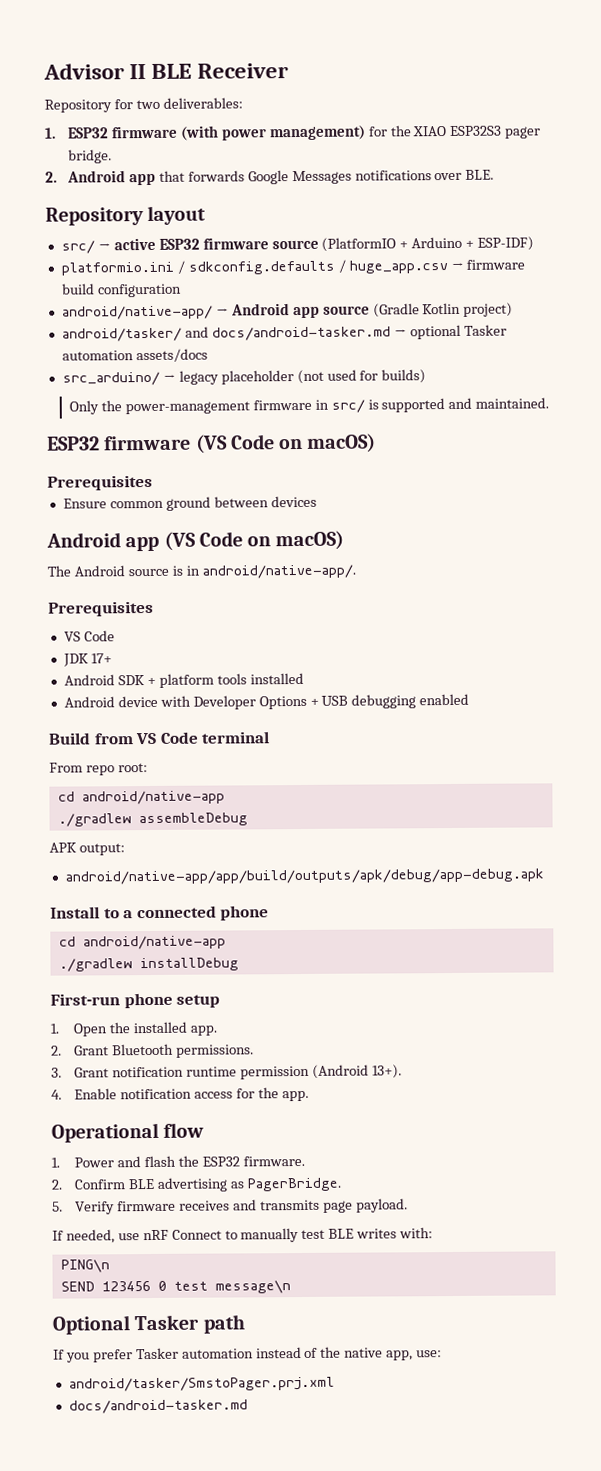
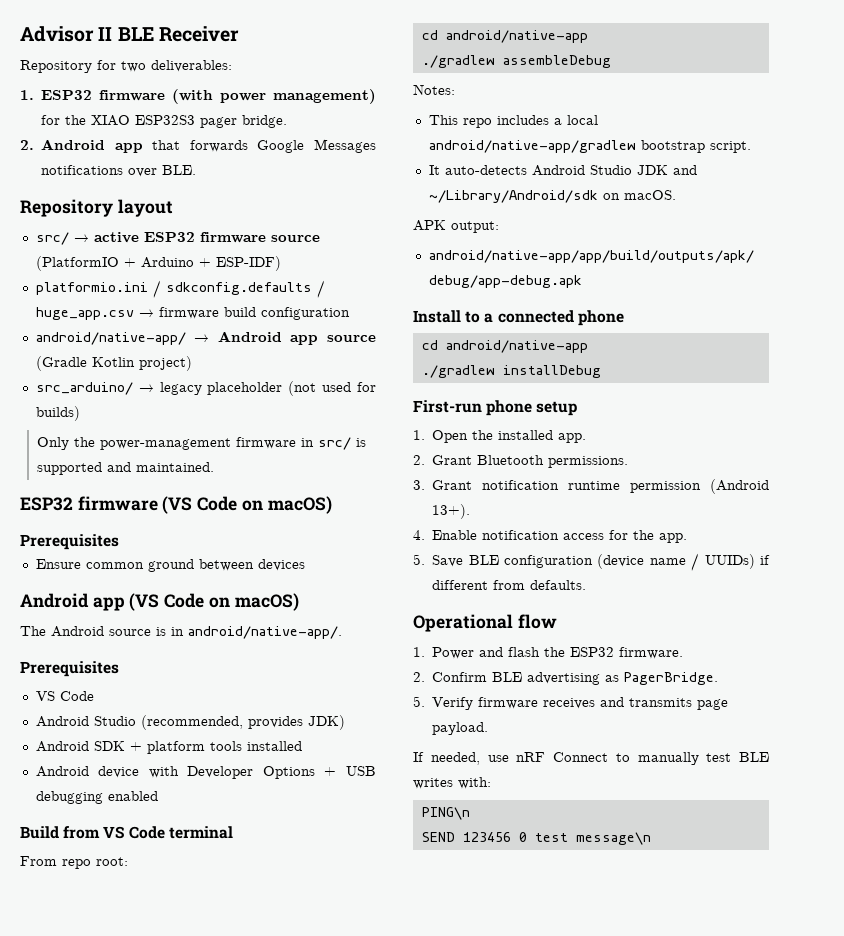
- android/tasker/ and docs/android-tasker.md → optional Tasker automation assets/docs
- JDK 17+
+ Android Studio (recommended, provides JDK)
+ Notes:
+ This repo includes a local android/native-app/gradlew bootstrap script.
+ It auto-detects Android Studio JDK and ~/Library/Android/sdk on macOS.
+ 5. Save BLE configuration (device name / UUIDs) if different from defaults.
- Optional Tasker path
- If you prefer Tasker automation instead of the native app, use:
- android/tasker/SmstoPager.prj.xml
- docs/android-tasker.md

